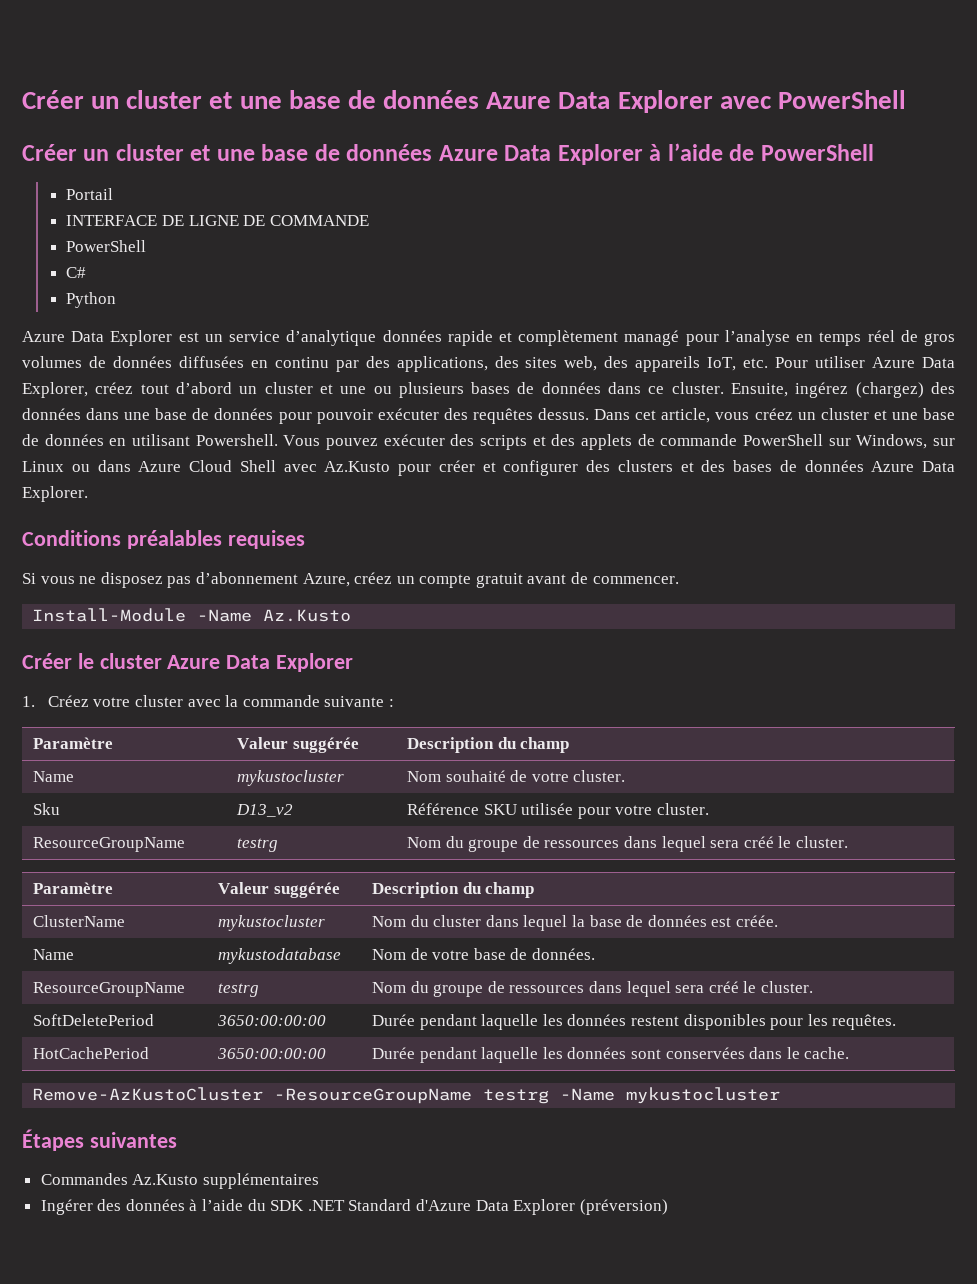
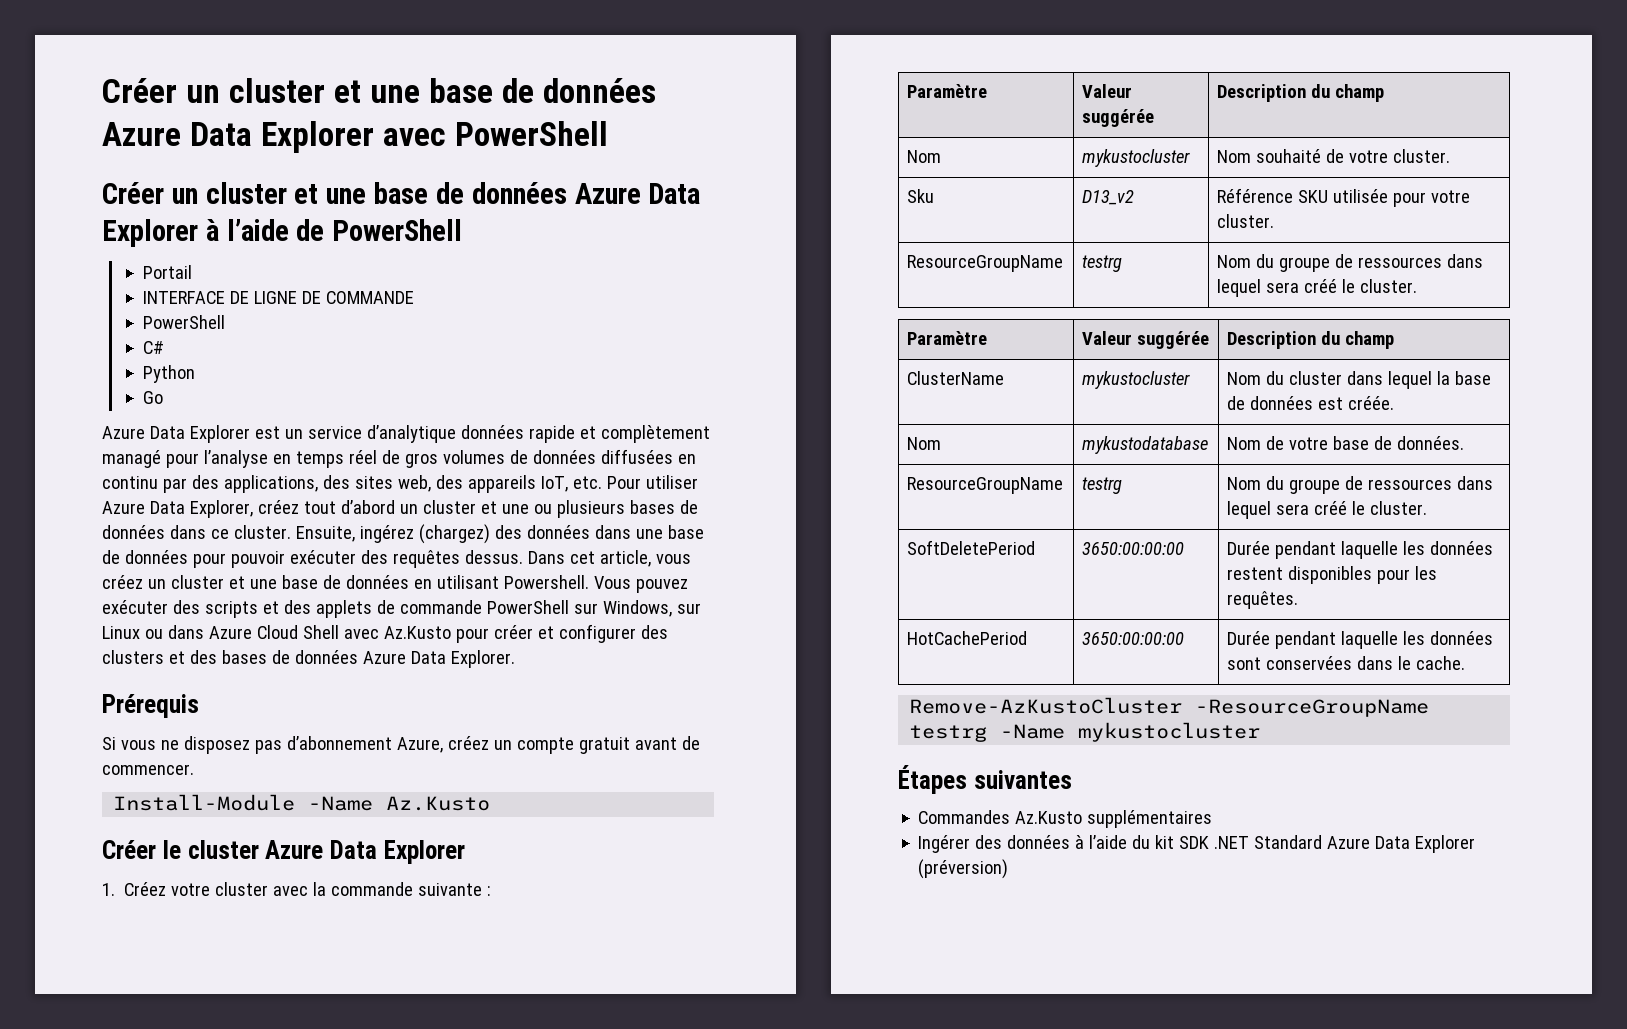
+ Go
- Conditions préalables requises
+ Prérequis
- Name | mykustocluster | Nom souhaité de votre cluster.
+ Nom | mykustocluster | Nom souhaité de votre cluster.
- Name | mykustodatabase | Nom de votre base de données.
+ Nom | mykustodatabase | Nom de votre base de données.
- Ingérer des données à l’aide du SDK .NET Standard d'Azure Data Explorer (préversion)
+ Ingérer des données à l’aide du kit SDK .NET Standard Azure Data Explorer (préversion)

